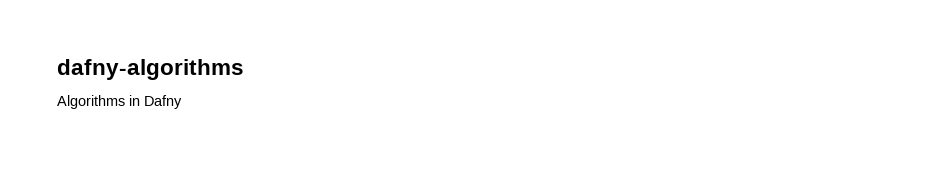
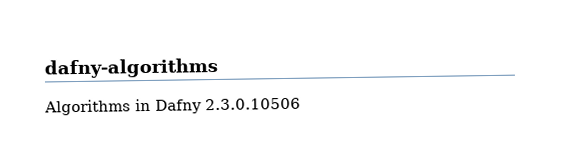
- Algorithms in Dafny
+ Algorithms in Dafny 2.3.0.10506

